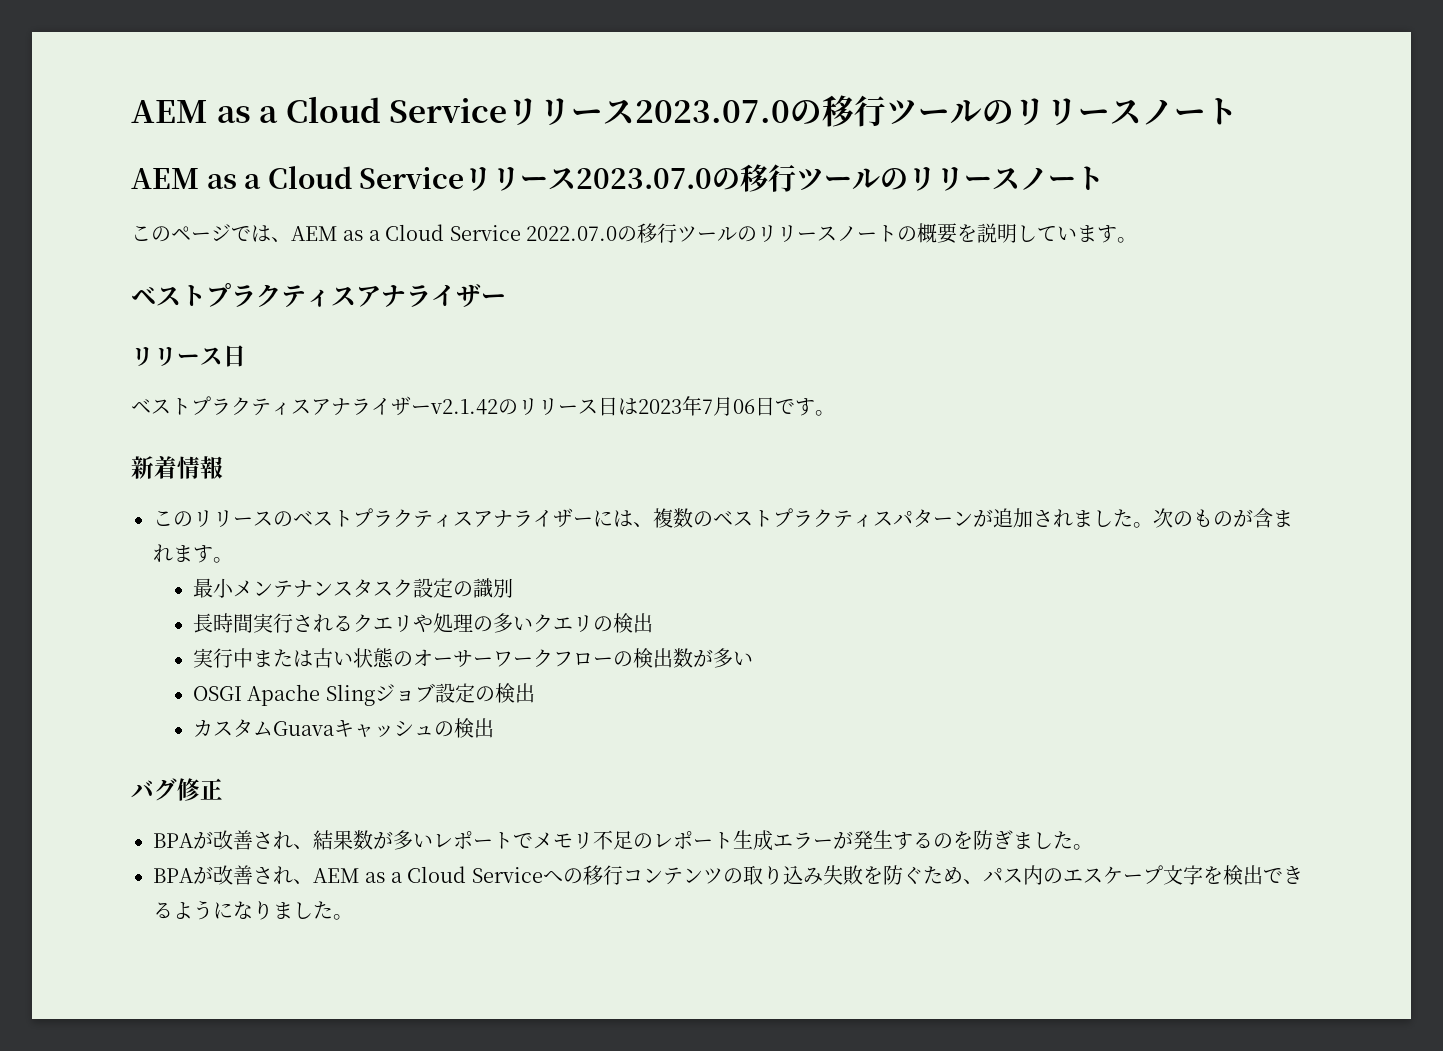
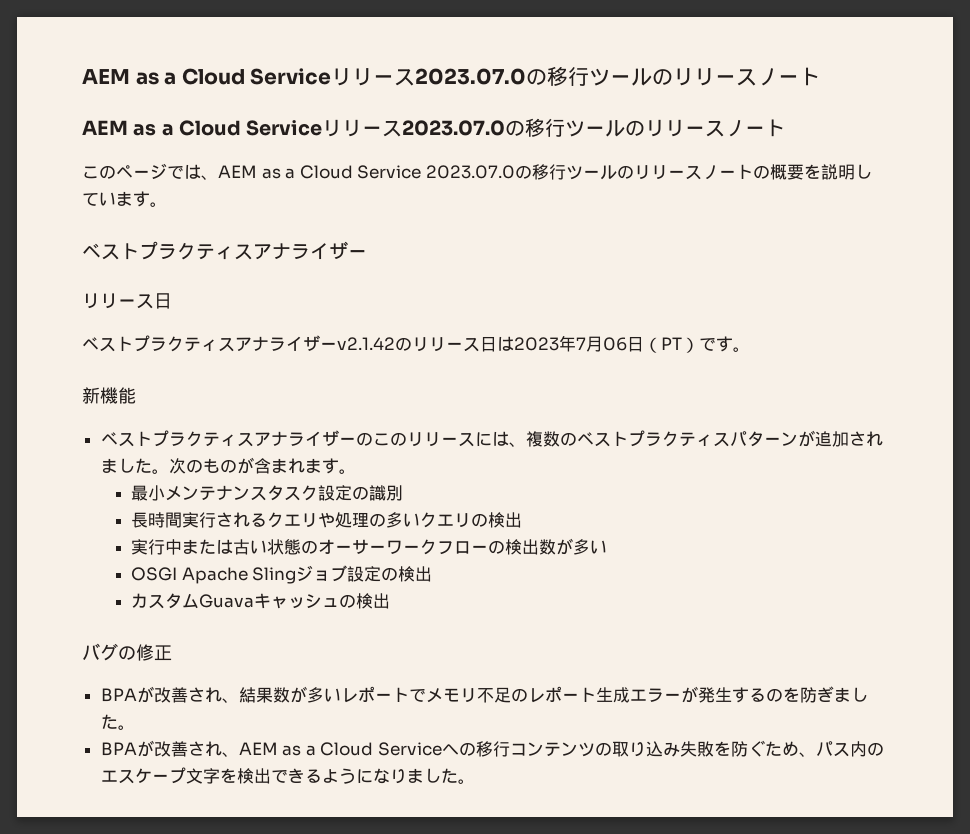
- このページでは、AEM as a Cloud Service 2022.07.0の移行ツールのリリースノートの概要を説明しています。
+ このページでは、AEM as a Cloud Service 2023.07.0の移行ツールのリリースノートの概要を説明しています。
- ベストプラクティスアナライザーv2.1.42のリリース日は2023年7月06日です。
+ ベストプラクティスアナライザーv2.1.42のリリース日は2023年7月06日（PT）です。
- 新着情報
- このリリースのベストプラクティスアナライザーには、複数のベストプラクティスパターンが追加されました。
+ 新機能
+ ベストプラクティスアナライザーのこのリリースには、複数のベストプラクティスパターンが追加されました。
- バグ修正
+ バグの修正

